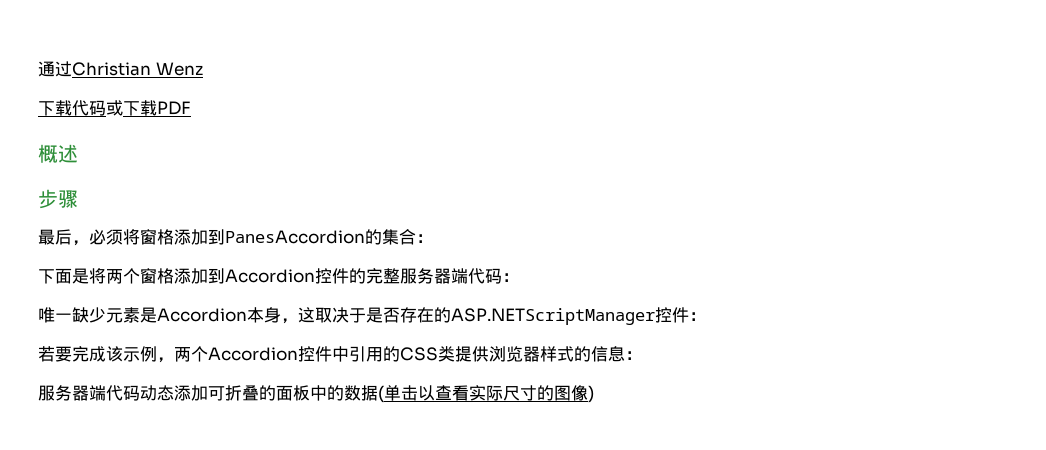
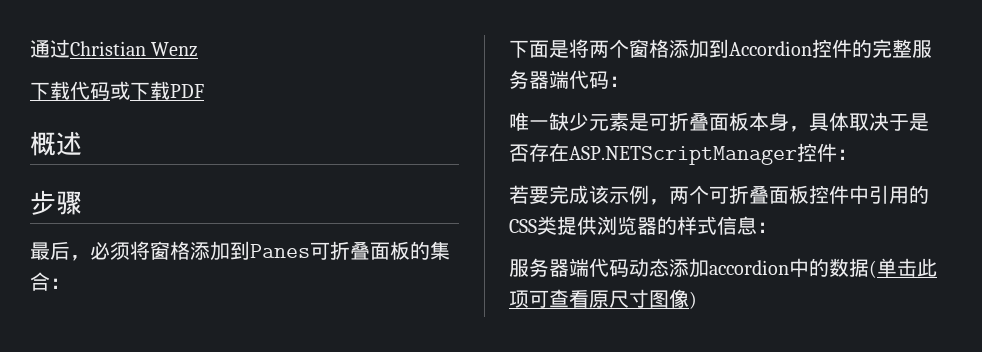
- 最后，必须将窗格添加到PanesAccordion的集合：
+ 最后，必须将窗格添加到Panes可折叠面板的集合：
- 唯一缺少元素是Accordion本身，这取决于是否存在的ASP.NETScriptManager控件：
+ 唯一缺少元素是可折叠面板本身，具体取决于是否存在ASP.NETScriptManager控件：
- 若要完成该示例，两个Accordion控件中引用的CSS类提供浏览器样式的信息：
+ 若要完成该示例，两个可折叠面板控件中引用的CSS类提供浏览器的样式信息：
- 服务器端代码动态添加可折叠的面板中的数据(单击以查看实际尺寸的图像)
+ 服务器端代码动态添加accordion中的数据(单击此项可查看原尺寸图像)

